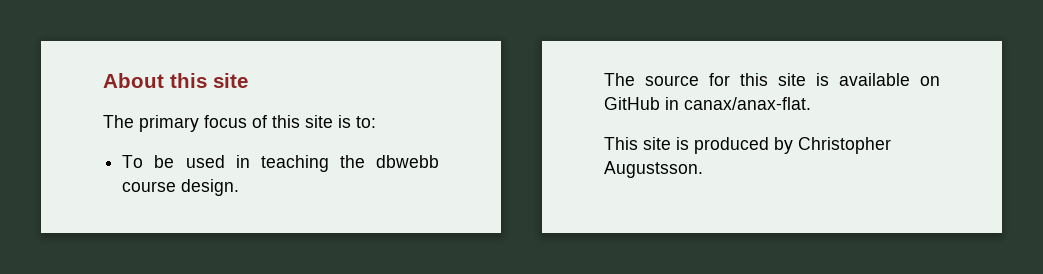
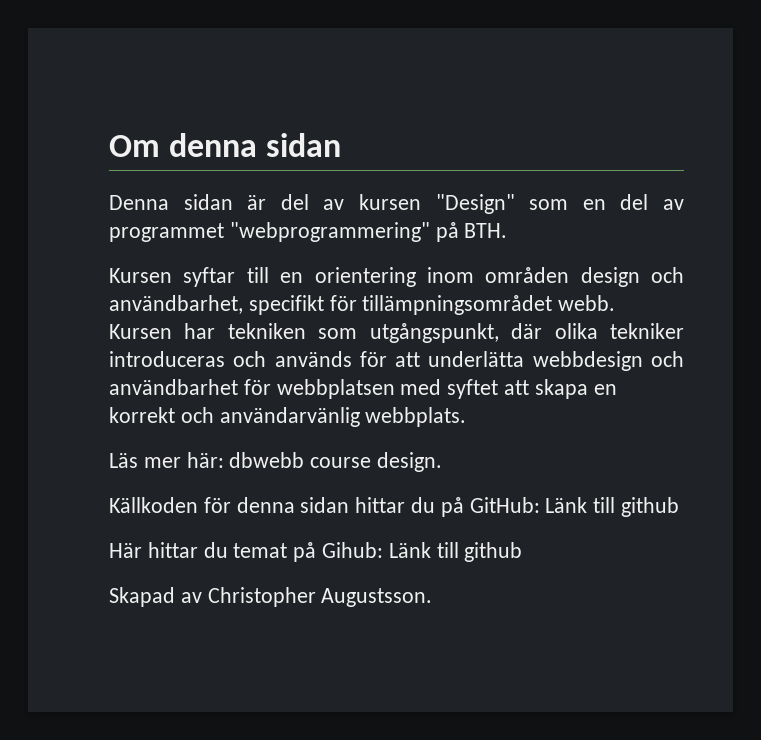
- About this site
- The primary focus of this site is to:
- To be used in teaching the dbwebb course design.
- The source for this site is available on GitHub in canax/anax-flat.
- This site is produced by Christopher Augustsson.
+ Om denna sidan
+ Denna sidan är del av kursen "Design" som en del av programmet "webprogrammering" på BTH.
+ Kursen syftar till en orientering inom områden design och användbarhet, specifikt för tillämpningsområdet webb. Kursen har tekniken som utgångspunkt, där olika tekniker introduceras och används för att underlätta webbdesign och användbarhet för webbplatsen med syftet att skapa en korrekt och användarvänlig webbplats.
+ Läs mer här: dbwebb course design.
+ Källkoden för denna sidan hittar du på GitHub: Länk till github
+ Här hittar du temat på Gihub: Länk till github
+ Skapad av Christopher Augustsson.

